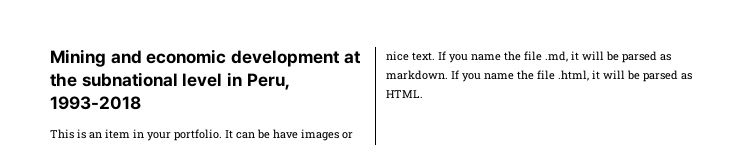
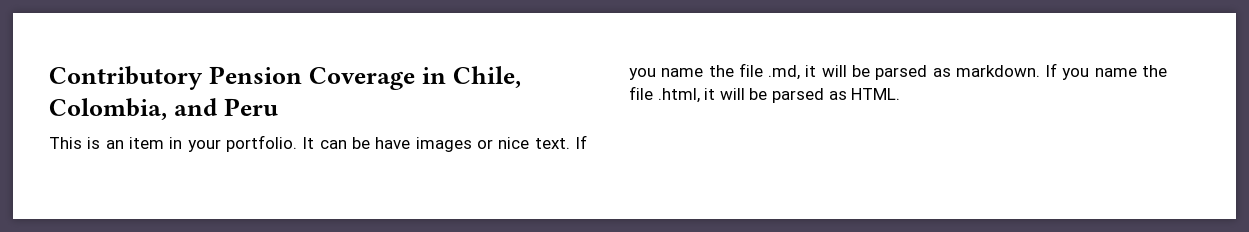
- Mining and economic development at the subnational level in Peru, 1993-2018
+ Contributory Pension Coverage in Chile, Colombia, and Peru

